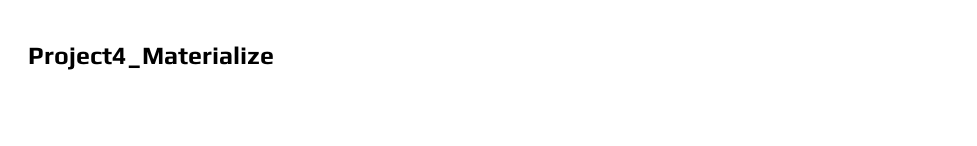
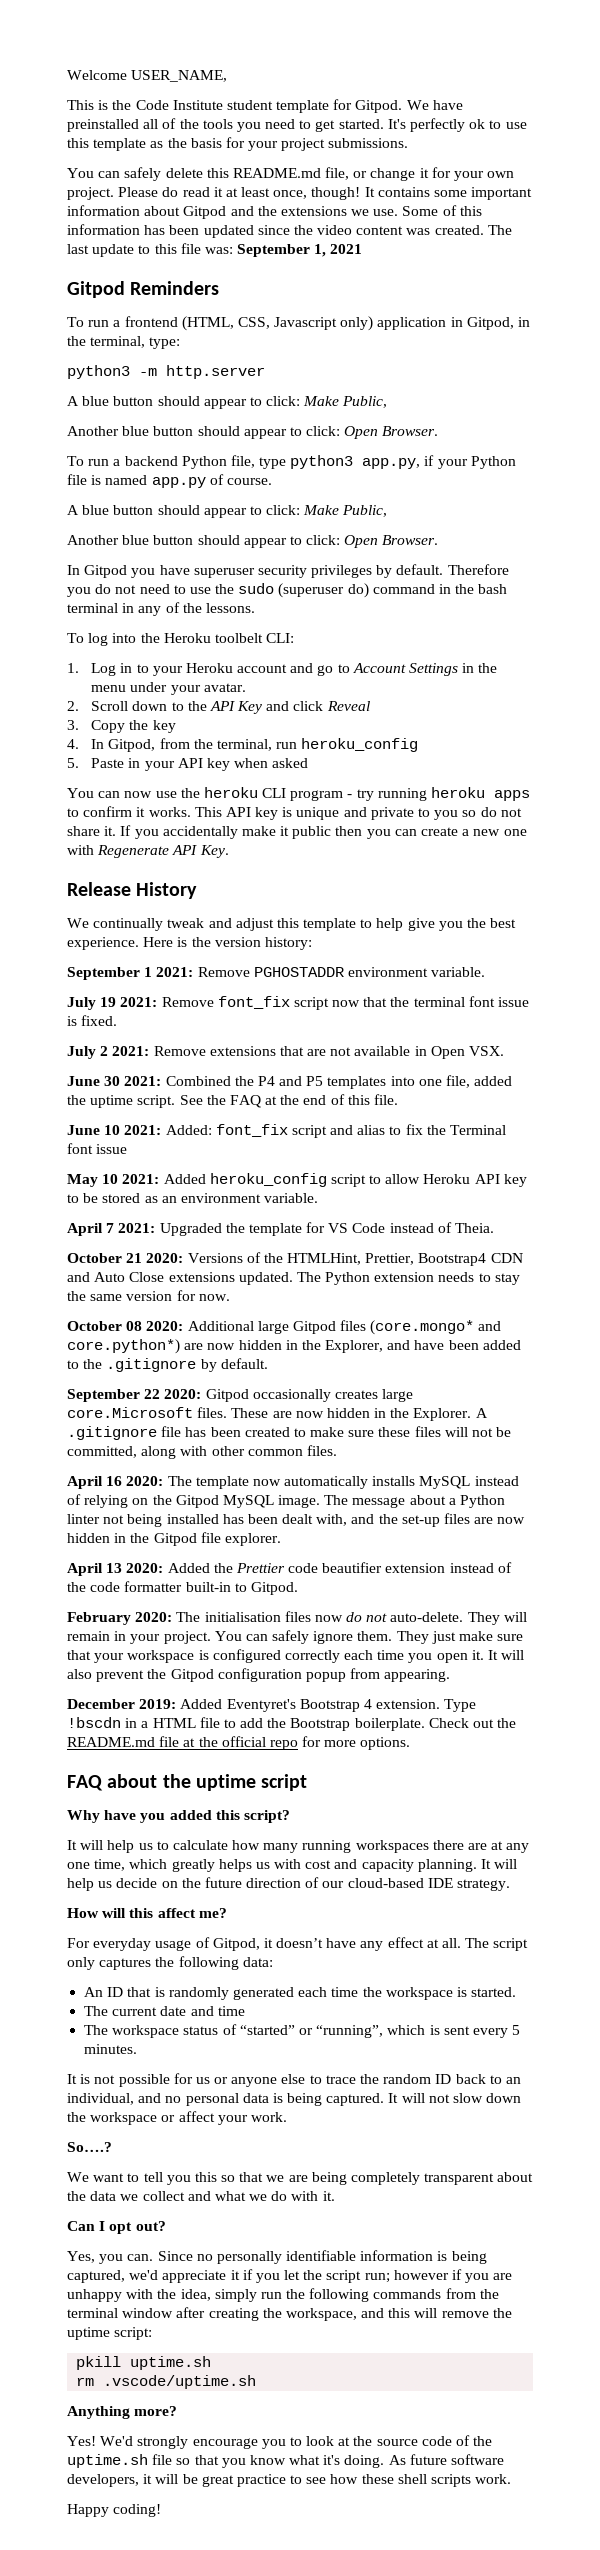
- Project4_Materialize
+ Welcome USER_NAME,
+ This is the Code Institute student template for Gitpod. We have preinstalled all of the tools you need to get started. It's perfectly ok to use this template as the basis for your project submissions.
+ You can safely delete this README.md file, or change it for your own project. Please do read it at least once, though! It contains some important information about Gitpod and the extensions we use. Some of this information has been updated since the video content was created. The last update to this file was: September 1, 2021
+ Gitpod Reminders
+ To run a frontend (HTML, CSS, Javascript only) application in Gitpod, in the terminal, type:
+ python3 -m http.server
+ A blue button should appear to click: Make Public,
+ Another blue button should appear to click: Open Browser.
+ To run a backend Python file, type python3 app.py, if your Python file is named app.py of course.
+ A blue button should appear to click: Make Public,
+ Another blue button should appear to click: Open Browser.
+ In Gitpod you have superuser security privileges by default. Therefore you do not need to use the sudo (superuser do) command in the bash terminal in any of the lessons.
+ To log into the Heroku toolbelt CLI:
+ 1. Log in to your Heroku account and go to Account Settings in the menu under your avatar.
+ 2. Scroll down to the API Key and click Reveal
+ 3. Copy the key
+ 4. In Gitpod, from the terminal, run heroku_config
+ 5. Paste in your API key when asked
+ You can now use the heroku CLI program - try running heroku apps to confirm it works. This API key is unique and private to you so do not share it. If you accidentally make it public then you can create a new one with Regenerate API Key.
+ Release History
+ We continually tweak and adjust this template to help give you the best experience. Here is the version history:
+ September 1 2021: Remove PGHOSTADDR environment variable.
+ July 19 2021: Remove font_fix script now that the terminal font issue is fixed.
+ July 2 2021: Remove extensions that are not available in Open VSX.
+ June 30 2021: Combined the P4 and P5 templates into one file, added the uptime script. See the FAQ at the end of this file.
+ June 10 2021: Added: font_fix script and alias to fix the Terminal font issue
+ May 10 2021: Added heroku_config script to allow Heroku API key to be stored as an environment variable.
+ April 7 2021: Upgraded the template for VS Code instead of Theia.
+ October 21 2020: Versions of the HTMLHint, Prettier, Bootstrap4 CDN and Auto Close extensions updated. The Python extension needs to stay the same version for now.
+ October 08 2020: Additional large Gitpod files (core.mongo* and core.python*) are now hidden in the Explorer, and have been added to the .gitignore by default.
+ September 22 2020: Gitpod occasionally creates large core.Microsoft files. These are now hidden in the Explorer. A .gitignore file has been created to make sure these files will not be committed, along with other common files.
+ April 16 2020: The template now automatically installs MySQL instead of relying on the Gitpod MySQL image. The message about a Python linter not being installed has been dealt with, and the set-up files are now hidden in the Gitpod file explorer.
+ April 13 2020: Added the Prettier code beautifier extension instead of the code formatter built-in to Gitpod.
+ February 2020: The initialisation files now do not auto-delete. They will remain in your project. You can safely ignore them. They just make sure that your workspace is configured correctly each time you open it. It will also prevent the Gitpod configuration popup from appearing.
+ December 2019: Added Eventyret's Bootstrap 4 extension. Type !bscdn in a HTML file to add the Bootstrap boilerplate. Check out the README.md file at the official repo for more options.
+ FAQ about the uptime script
+ Why have you added this script?
+ It will help us to calculate how many running workspaces there are at any one time, which greatly helps us with cost and capacity planning. It will help us decide on the future direction of our cloud-based IDE strategy.
+ How will this affect me?
+ For everyday usage of Gitpod, it doesn’t have any effect at all. The script only captures the following data:
+ An ID that is randomly generated each time the workspace is started.
+ The current date and time
+ The workspace status of “started” or “running”, which is sent every 5 minutes.
+ It is not possible for us or anyone else to trace the random ID back to an individual, and no personal data is being captured. It will not slow down the workspace or affect your work.
+ So….?
+ We want to tell you this so that we are being completely transparent about the data we collect and what we do with it.
+ Can I opt out?
+ Yes, you can. Since no personally identifiable information is being captured, we'd appreciate it if you let the script run; however if you are unhappy with the idea, simply run the following commands from the terminal window after creating the workspace, and this will remove the uptime script:
+ pkill uptime.sh
+ rm .vscode/uptime.sh
+ Anything more?
+ Yes! We'd strongly encourage you to look at the source code of the uptime.sh file so that you know what it's doing. As future software developers, it will be great practice to see how these shell scripts work.
+ Happy coding!

